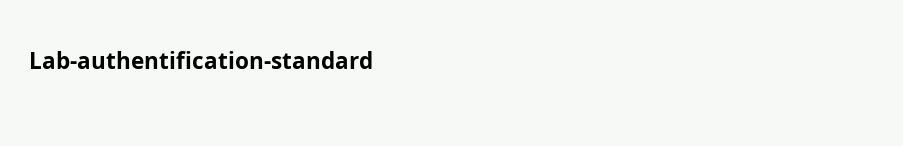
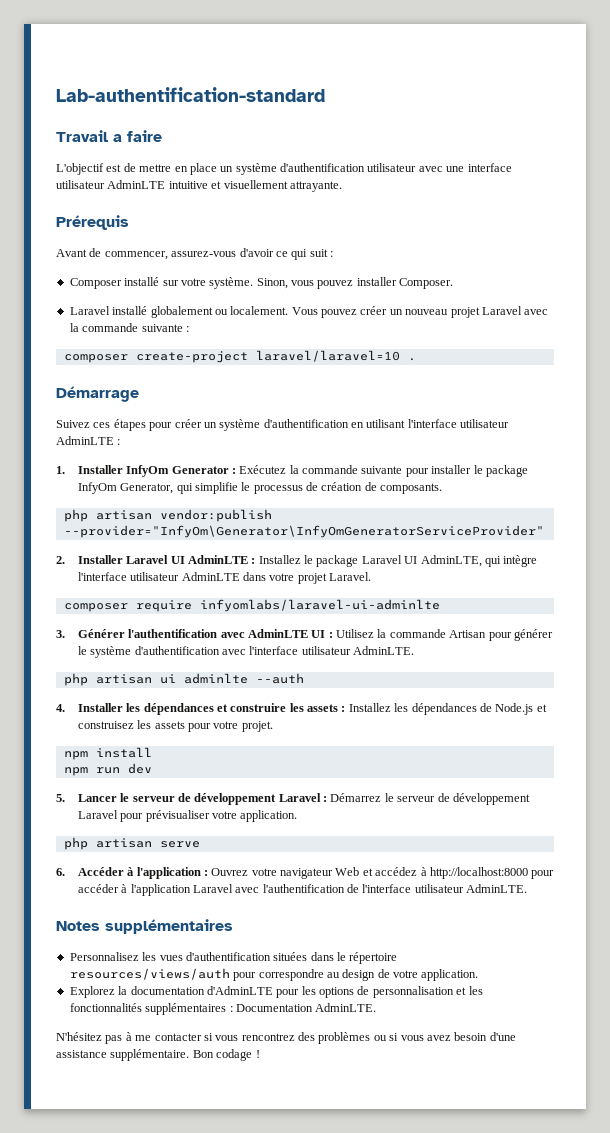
+ Travail a faire
+ L'objectif est de mettre en place un système d'authentification utilisateur avec une interface utilisateur AdminLTE intuitive et visuellement attrayante.
+ Prérequis
+ Avant de commencer, assurez-vous d'avoir ce qui suit :
+ Composer installé sur votre système. Sinon, vous pouvez installer Composer.
+ Laravel installé globalement ou localement. Vous pouvez créer un nouveau projet Laravel avec la commande suivante :
+ composer create-project laravel/laravel=10 .
+ Démarrage
+ Suivez ces étapes pour créer un système d'authentification en utilisant l'interface utilisateur AdminLTE :
+ 1. Installer InfyOm Generator : Exécutez la commande suivante pour installer le package InfyOm Generator, qui simplifie le processus de création de composants.
+ php artisan vendor:publish --provider="InfyOm\Generator\InfyOmGeneratorServiceProvider"
+ 2. Installer Laravel UI AdminLTE : Installez le package Laravel UI AdminLTE, qui intègre l'interface utilisateur AdminLTE dans votre projet Laravel.
+ composer require infyomlabs/laravel-ui-adminlte
+ 3. Générer l'authentification avec AdminLTE UI : Utilisez la commande Artisan pour générer le système d'authentification avec l'interface utilisateur AdminLTE.
+ php artisan ui adminlte --auth
+ 4. Installer les dépendances et construire les assets : Installez les dépendances de Node.js et construisez les assets pour votre projet.
+ npm install
+ npm run dev
+ 5. Lancer le serveur de développement Laravel : Démarrez le serveur de développement Laravel pour prévisualiser votre application.
+ php artisan serve
+ 6. Accéder à l'application : Ouvrez votre navigateur Web et accédez à http://localhost:8000 pour accéder à l'application Laravel avec l'authentification de l'interface utilisateur AdminLTE.
+ Notes supplémentaires
+ Personnalisez les vues d'authentification situées dans le répertoire resources/views/auth pour correspondre au design de votre application.
+ Explorez la documentation d'AdminLTE pour les options de personnalisation et les fonctionnalités supplémentaires : Documentation AdminLTE.
+ N'hésitez pas à me contacter si vous rencontrez des problèmes ou si vous avez besoin d'une assistance supplémentaire. Bon codage !

